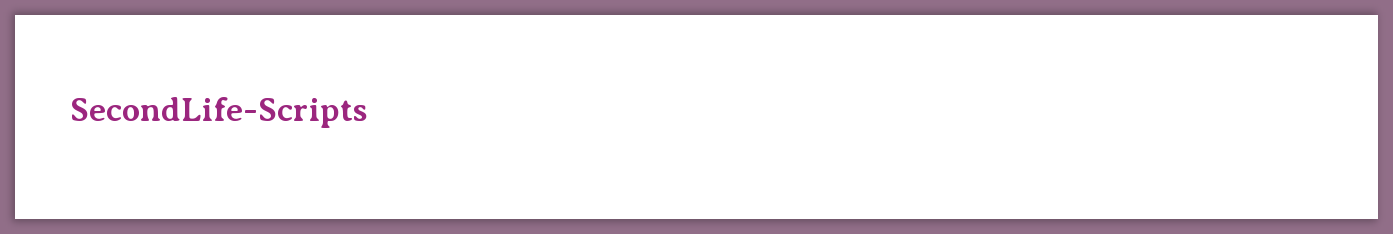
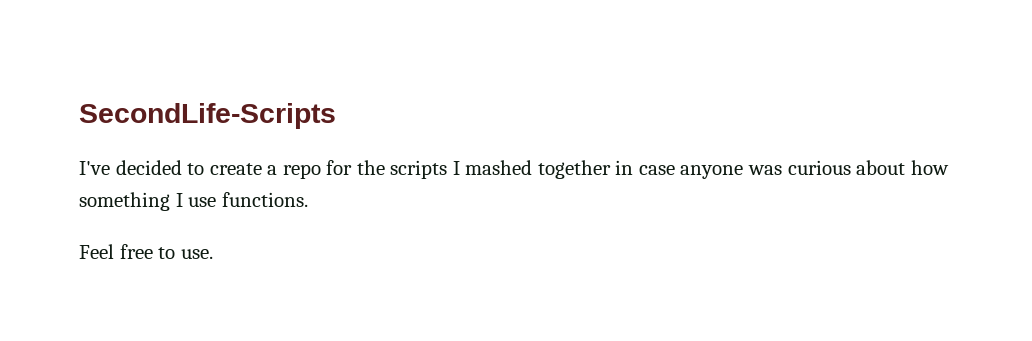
+ I've decided to create a repo for the scripts I mashed together in case anyone was curious about how something I use functions.
+ Feel free to use.

